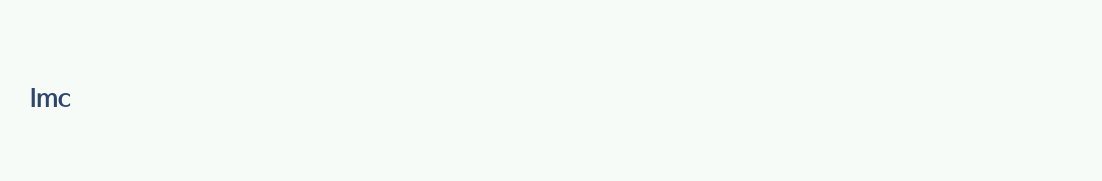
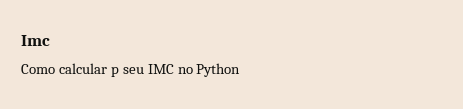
+ Como calcular p seu IMC no Python

